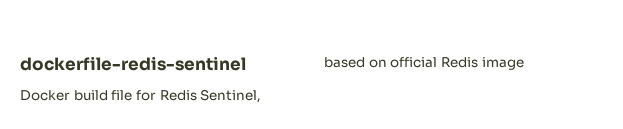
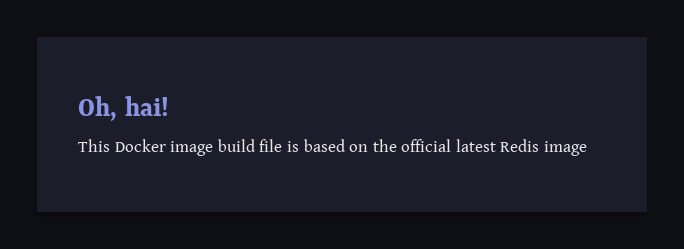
- dockerfile-redis-sentinel
- Docker build file for Redis Sentinel, based on official Redis image
+ Oh, hai!
+ This Docker image build file is based on the official latest Redis image

